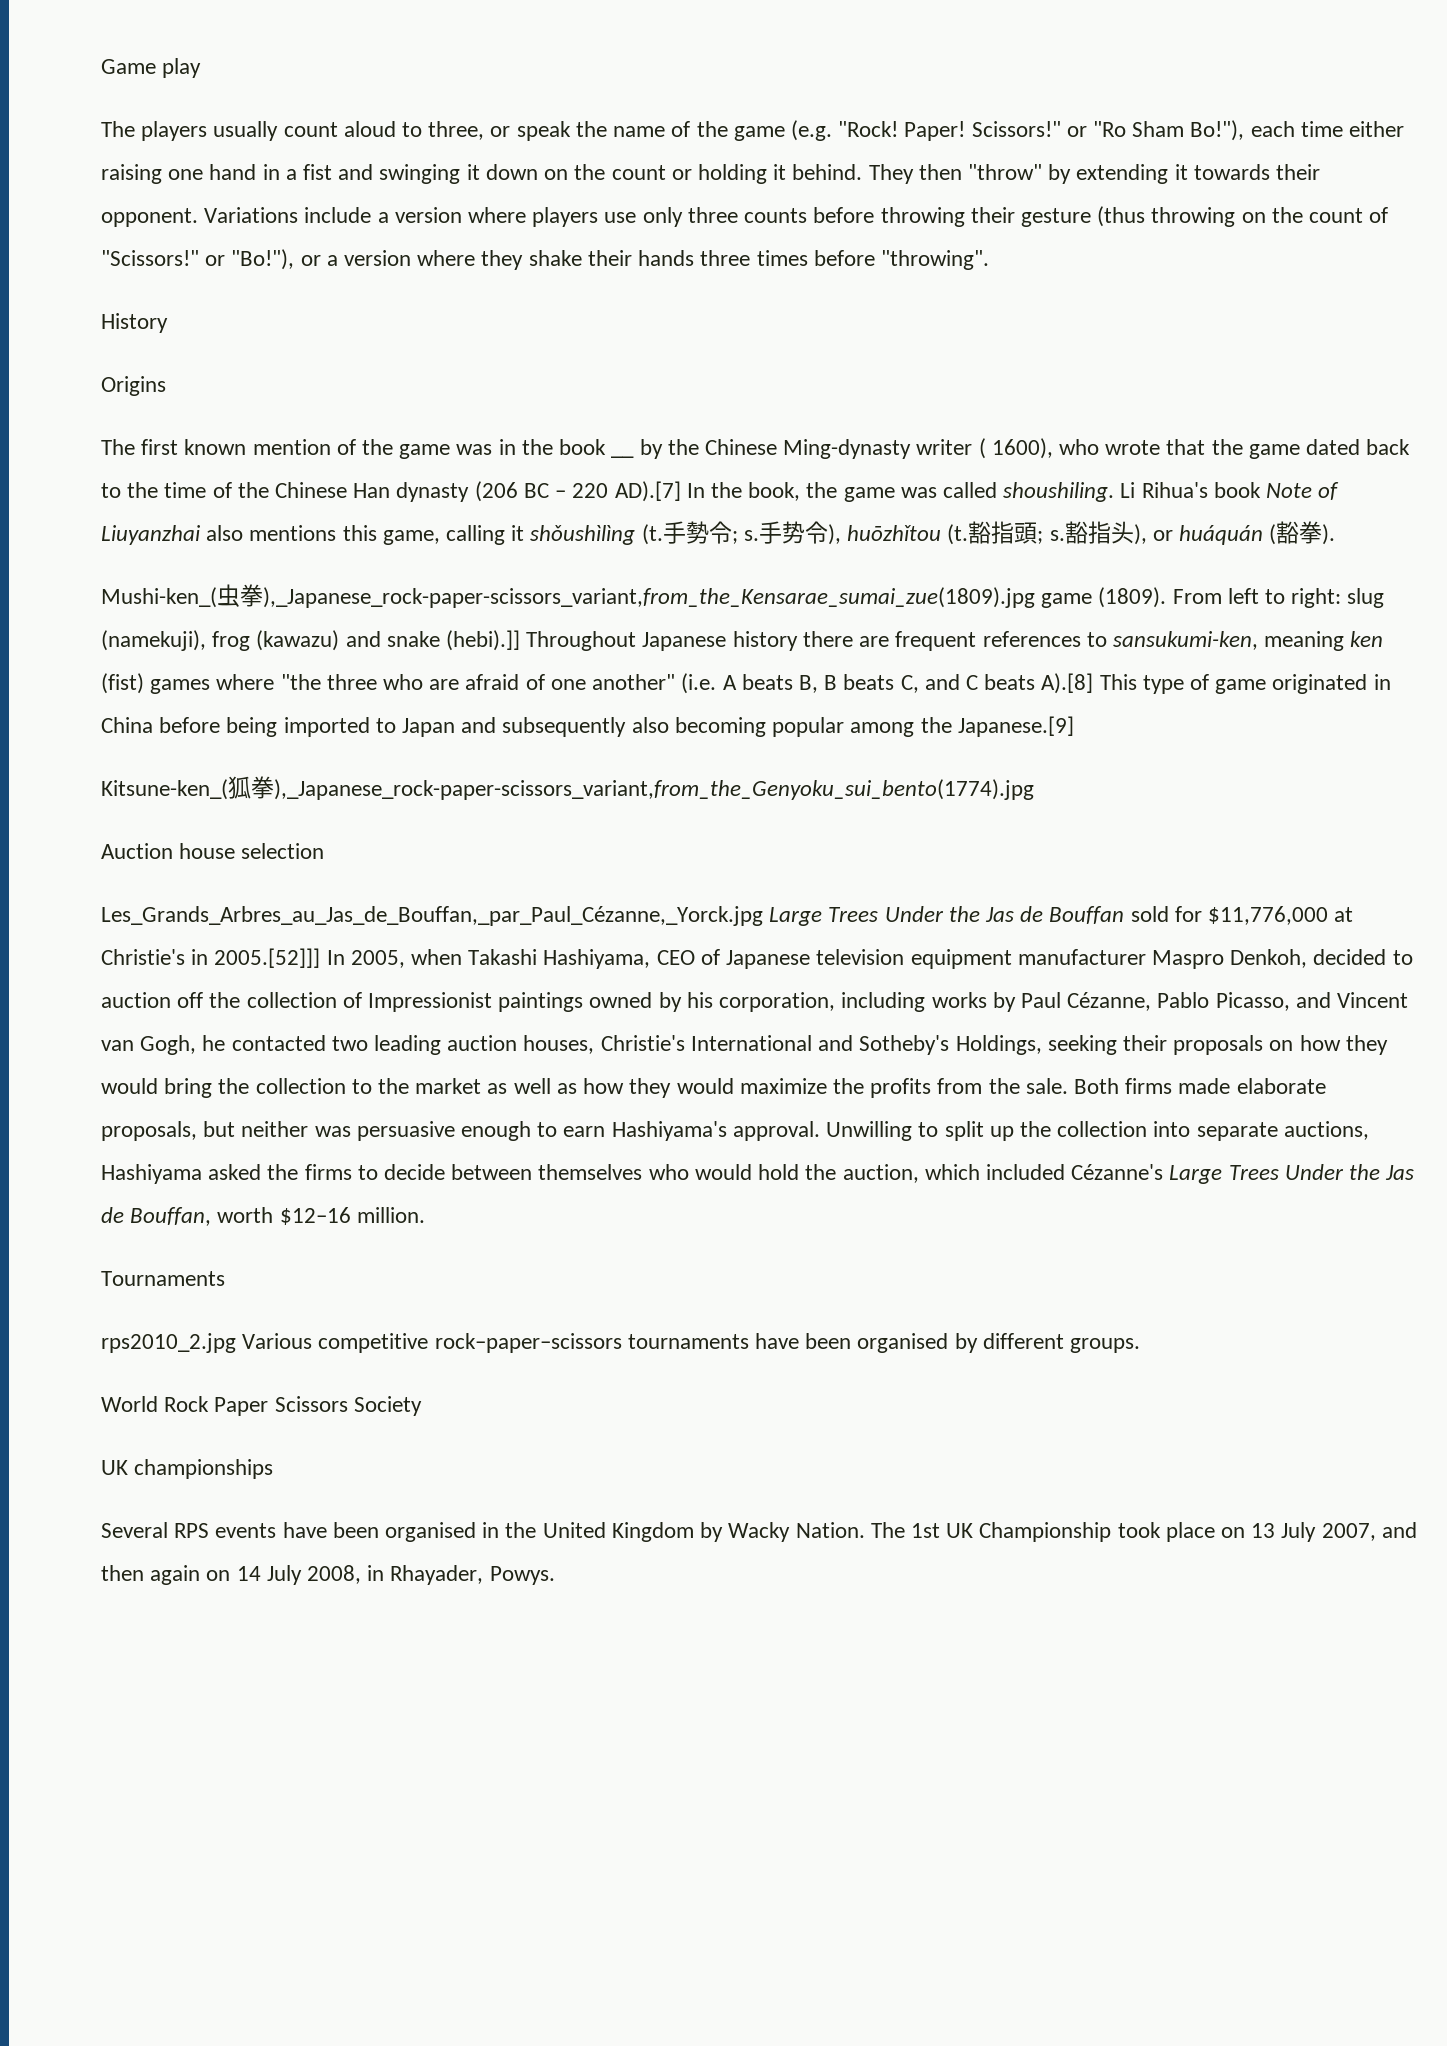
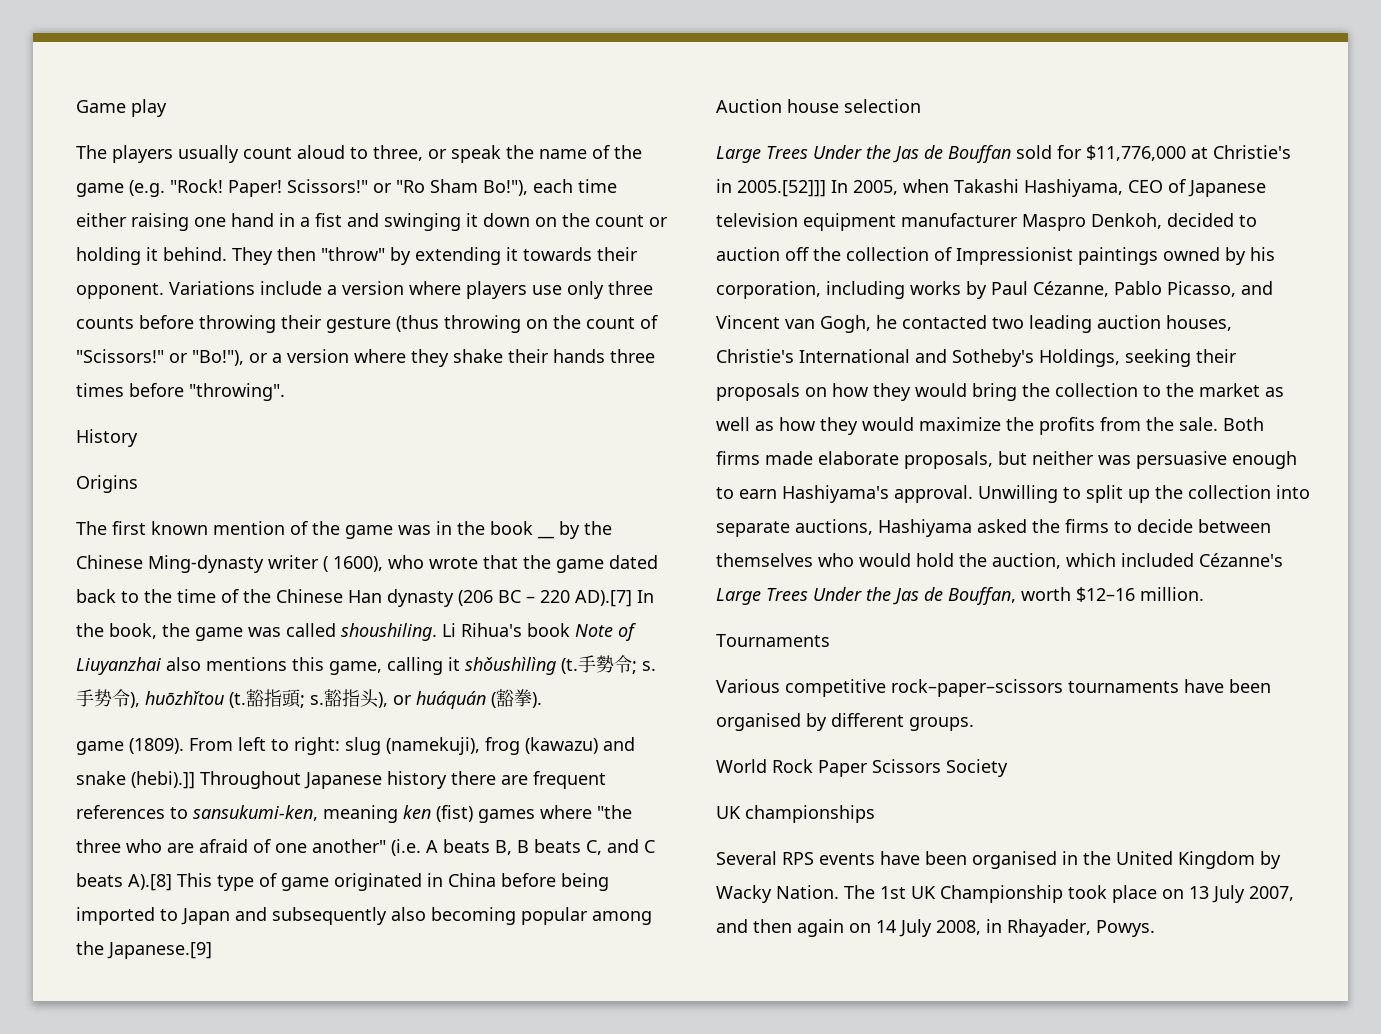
- Mushi-ken_(虫拳),_Japanese_rock-paper-scissors_variant,from_the_Kensarae_sumai_zue(1809).jpg game (1809).
+ game (1809).
- Kitsune-ken_(狐拳),_Japanese_rock-paper-scissors_variant,from_the_Genyoku_sui_bento(1774).jpg
- Les_Grands_Arbres_au_Jas_de_Bouffan,_par_Paul_Cézanne,_Yorck.jpg Large Trees Under the Jas de Bouffan sold for $11,776,000 at Christie's in 2005.[52]]] In 2005, when Takashi Hashiyama, CEO of Japanese television equipment manufacturer Maspro Denkoh, decided to auction off the collection of Impressionist paintings owned by his corporation, including works by Paul Cézanne, Pablo Picasso, and Vincent van Gogh, he contacted two leading auction houses, Christie's International and Sotheby's Holdings, seeking their proposals on how they would bring the collection to the market as well as how they would maximize the profits from the sale.
+ Large Trees Under the Jas de Bouffan sold for $11,776,000 at Christie's in 2005.[52]]] In 2005, when Takashi Hashiyama, CEO of Japanese television equipment manufacturer Maspro Denkoh, decided to auction off the collection of Impressionist paintings owned by his corporation, including works by Paul Cézanne, Pablo Picasso, and Vincent van Gogh, he contacted two leading auction houses, Christie's International and Sotheby's Holdings, seeking their proposals on how they would bring the collection to the market as well as how they would maximize the profits from the sale.
- rps2010_2.jpg Various competitive rock–paper–scissors tournaments have been organised by different groups.
+ Various competitive rock–paper–scissors tournaments have been organised by different groups.

